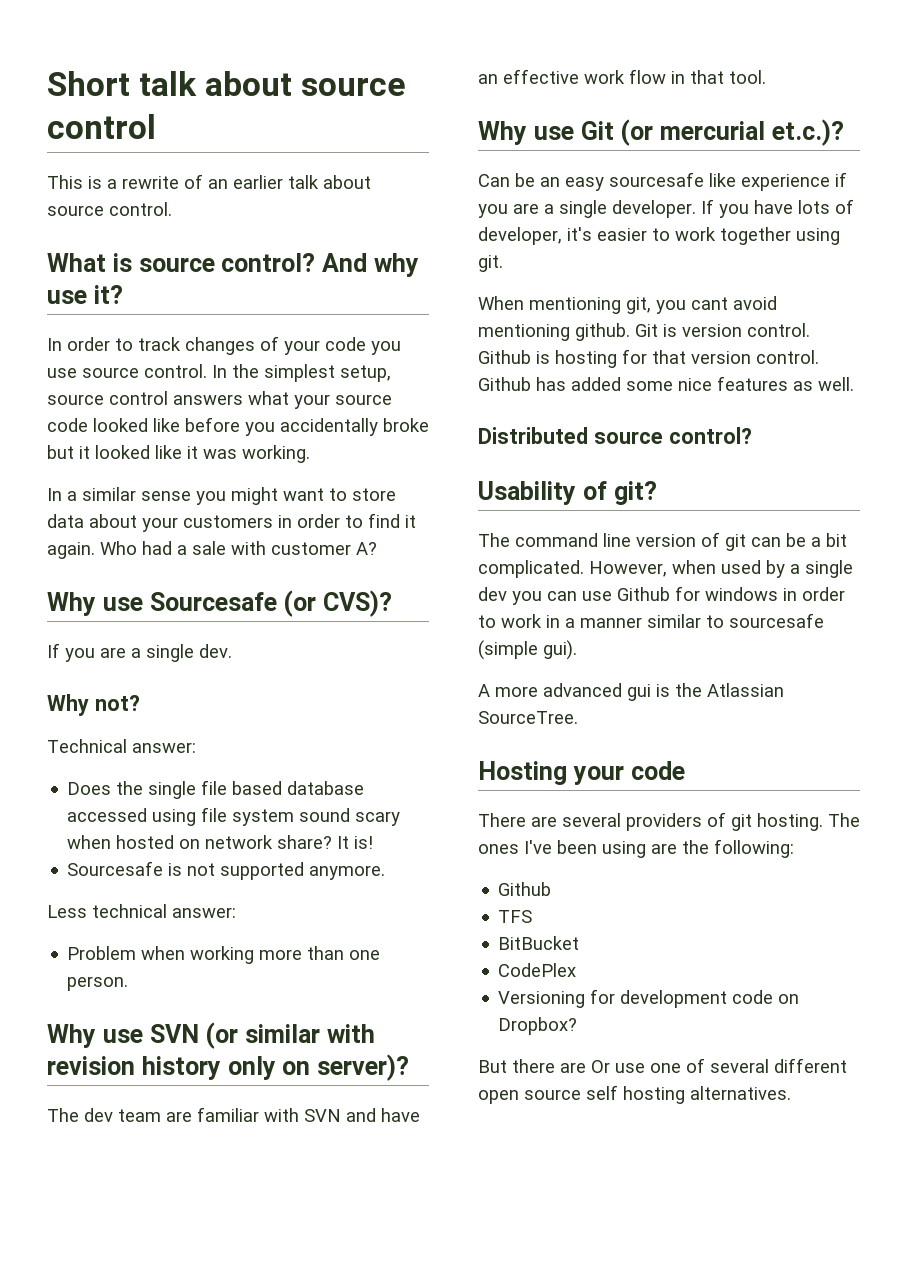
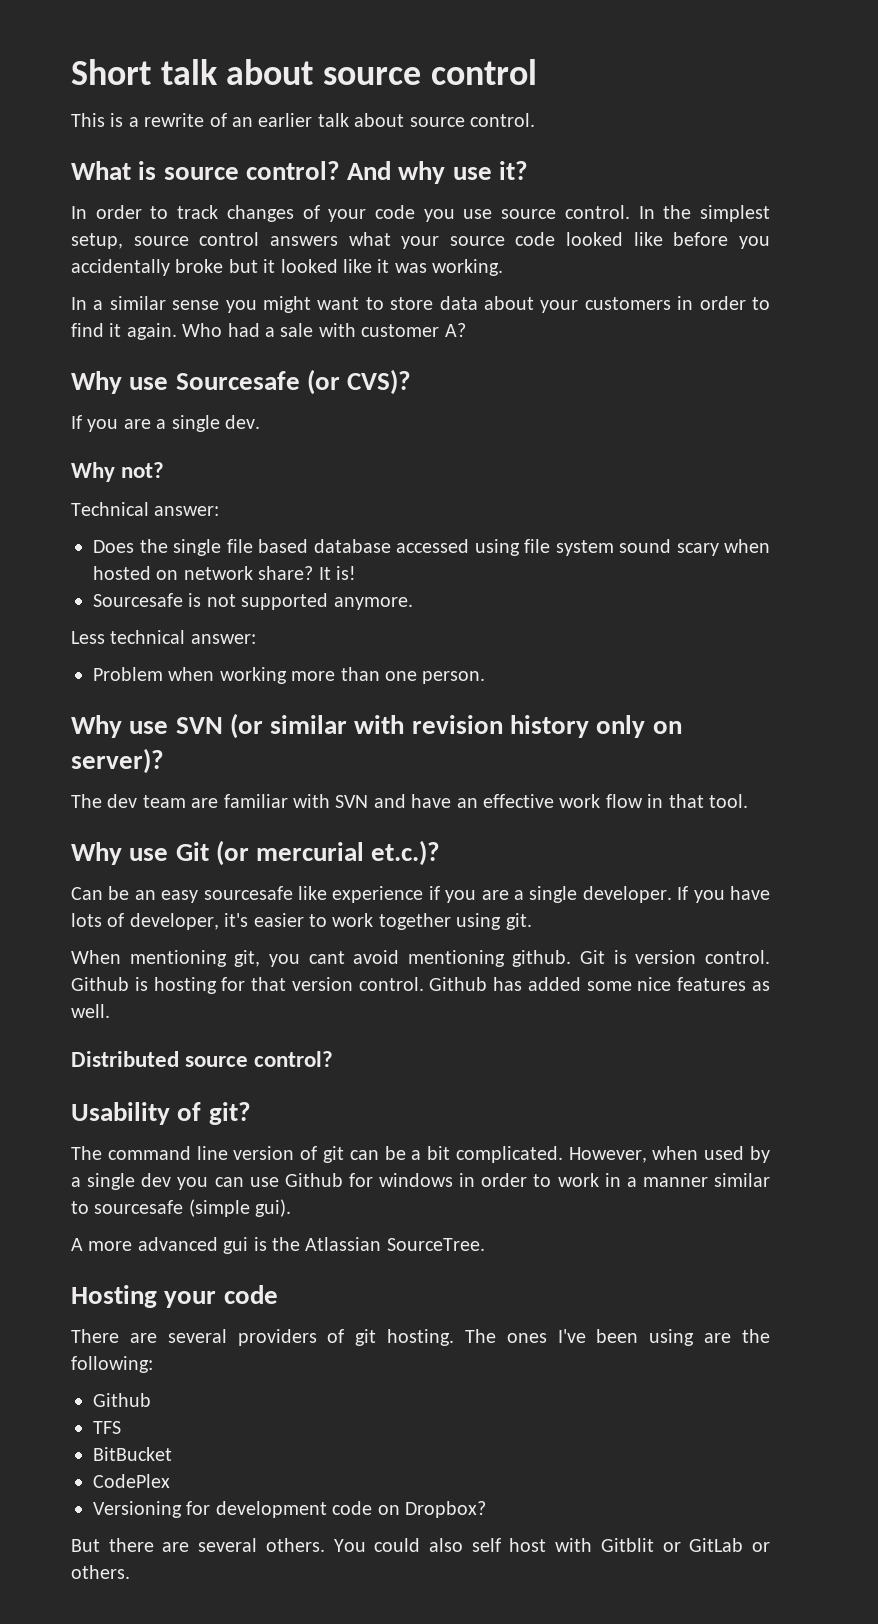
- But there are Or use one of several different open source self hosting alternatives.
+ But there are several others. You could also self host with Gitblit or GitLab or others.

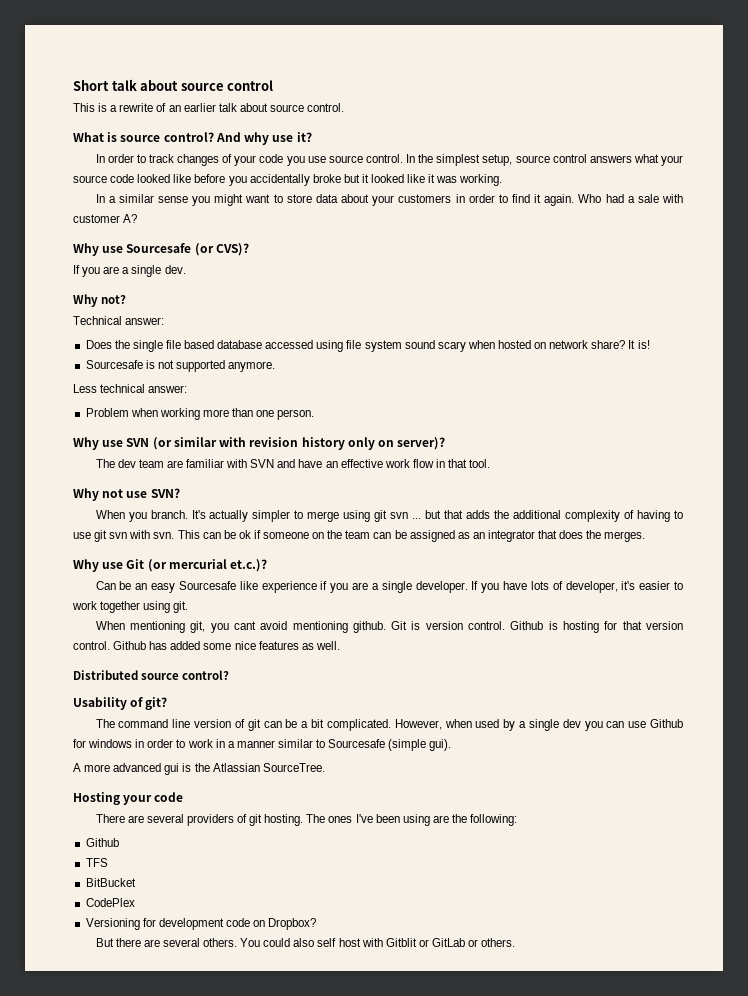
+ Why not use SVN?
+ When you branch. It's actually simpler to merge using git svn ... but that adds the additional complexity of having to use git svn with svn. This can be ok if someone on the team can be assigned as an integrator that does the merges.
- Can be an easy sourcesafe like experience if you are a single developer.
+ Can be an easy Sourcesafe like experience if you are a single developer.
- However, when used by a single dev you can use Github for windows in order to work in a manner similar to sourcesafe (simple gui).
+ However, when used by a single dev you can use Github for windows in order to work in a manner similar to Sourcesafe (simple gui).

